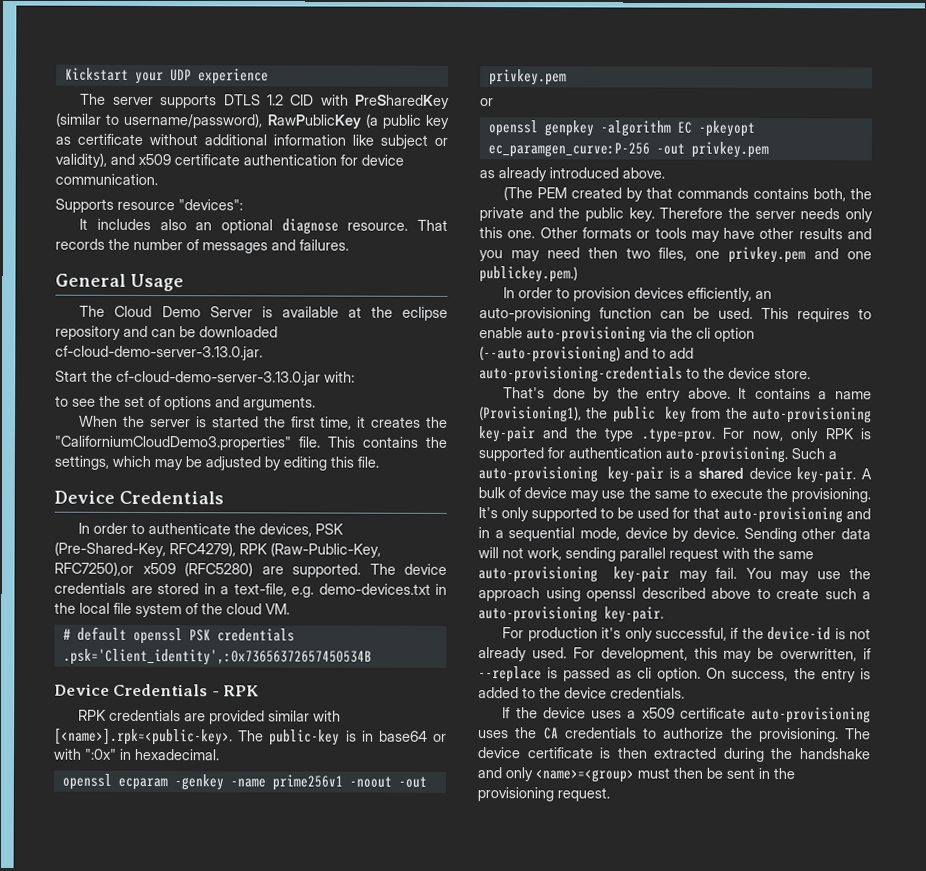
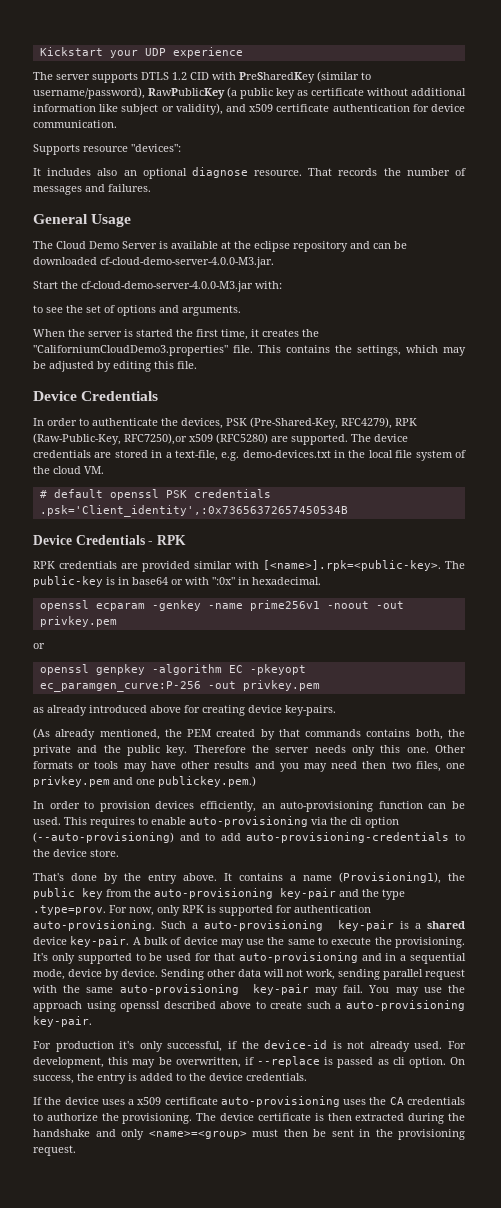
- The Cloud Demo Server is available at the eclipse repository and can be downloaded cf-cloud-demo-server-3.13.0.jar.
+ The Cloud Demo Server is available at the eclipse repository and can be downloaded cf-cloud-demo-server-4.0.0-M3.jar.
- Start the cf-cloud-demo-server-3.13.0.jar with:
+ Start the cf-cloud-demo-server-4.0.0-M3.jar with:
- as already introduced above.
- (The PEM created by that commands contains both, the private and the public key.
+ as already introduced above for creating device key-pairs.
+ (As already mentioned, the PEM created by that commands contains both, the private and the public key.

